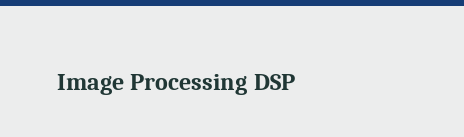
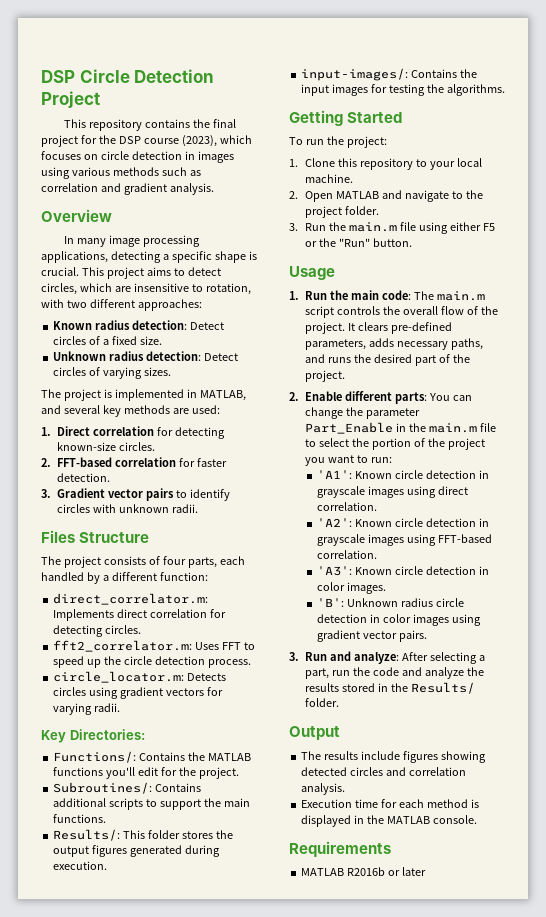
- Image Processing DSP
+ DSP Circle Detection Project
+ This repository contains the final project for the DSP course (2023), which focuses on circle detection in images using various methods such as correlation and gradient analysis.
+ Overview
+ In many image processing applications, detecting a specific shape is crucial. This project aims to detect circles, which are insensitive to rotation, with two different approaches:
+ Known radius detection: Detect circles of a fixed size.
+ Unknown radius detection: Detect circles of varying sizes.
+ The project is implemented in MATLAB, and several key methods are used:
+ 1. Direct correlation for detecting known-size circles.
+ 2. FFT-based correlation for faster detection.
+ 3. Gradient vector pairs to identify circles with unknown radii.
+ Files Structure
+ The project consists of four parts, each handled by a different function:
+ direct_correlator.m: Implements direct correlation for detecting circles.
+ fft2_correlator.m: Uses FFT to speed up the circle detection process.
+ circle_locator.m: Detects circles using gradient vectors for varying radii.
+ Key Directories:
+ Functions/: Contains the MATLAB functions you'll edit for the project.
+ Subroutines/: Contains additional scripts to support the main functions.
+ Results/: This folder stores the output figures generated during execution.
+ input-images/: Contains the input images for testing the algorithms.
+ Getting Started
+ To run the project:
+ 1. Clone this repository to your local machine.
+ 2. Open MATLAB and navigate to the project folder.
+ 3. Run the main.m file using either F5 or the "Run" button.
+ Usage
+ 1. Run the main code: The main.m script controls the overall flow of the project. It clears pre-defined parameters, adds necessary paths, and runs the desired part of the project.
+ 2. Enable different parts: You can change the parameter Part_Enable in the main.m file to select the portion of the project you want to run:
+ 'A1': Known circle detection in grayscale images using direct correlation.
+ 'A2': Known circle detection in grayscale images using FFT-based correlation.
+ 'A3': Known circle detection in color images.
+ 'B': Unknown radius circle detection in color images using gradient vector pairs.
+ 3. Run and analyze: After selecting a part, run the code and analyze the results stored in the Results/ folder.
+ Output
+ The results include figures showing detected circles and correlation analysis.
+ Execution time for each method is displayed in the MATLAB console.
+ Requirements
+ MATLAB R2016b or later

